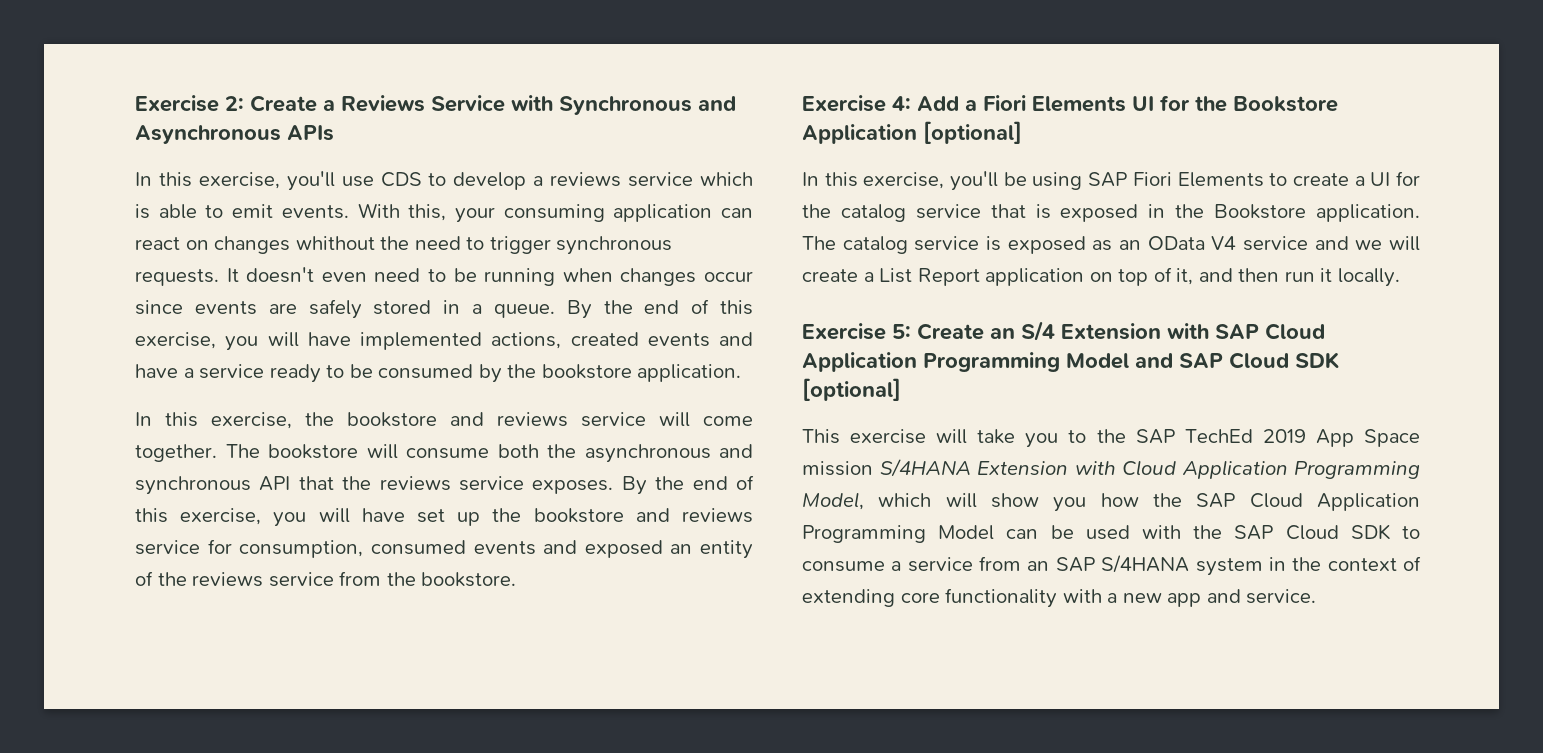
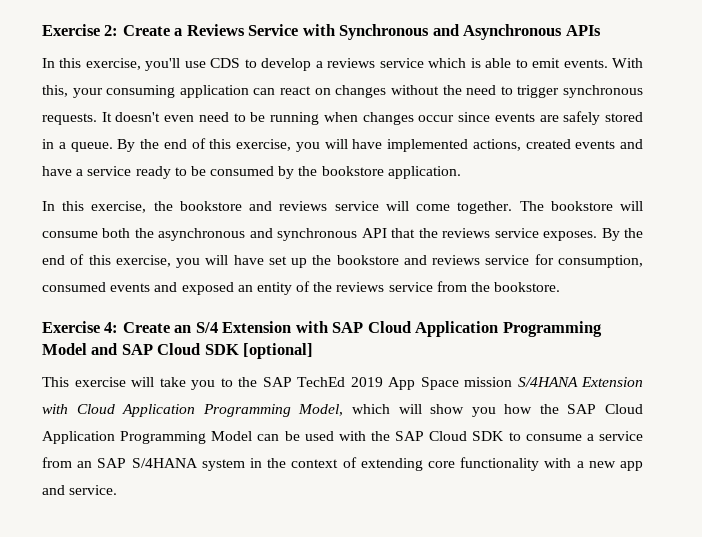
- With this, your consuming application can react on changes whithout the need to trigger synchronous requests.
+ With this, your consuming application can react on changes without the need to trigger synchronous requests.
- Exercise 4: Add a Fiori Elements UI for the Bookstore Application [optional]
- In this exercise, you'll be using SAP Fiori Elements to create a UI for the catalog service that is exposed in the Bookstore application. The catalog service is exposed as an OData V4 service and we will create a List Report application on top of it, and then run it locally.
- Exercise 5: Create an S/4 Extension with SAP Cloud Application Programming Model and SAP Cloud SDK [optional]
+ Exercise 4: Create an S/4 Extension with SAP Cloud Application Programming Model and SAP Cloud SDK [optional]

